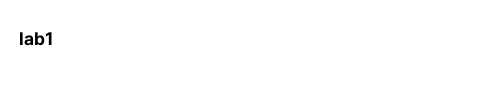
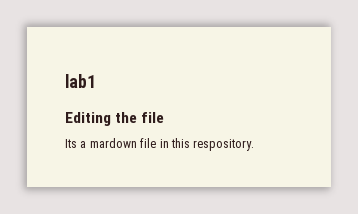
+ Editing the file
+ Its a mardown file in this respository.

